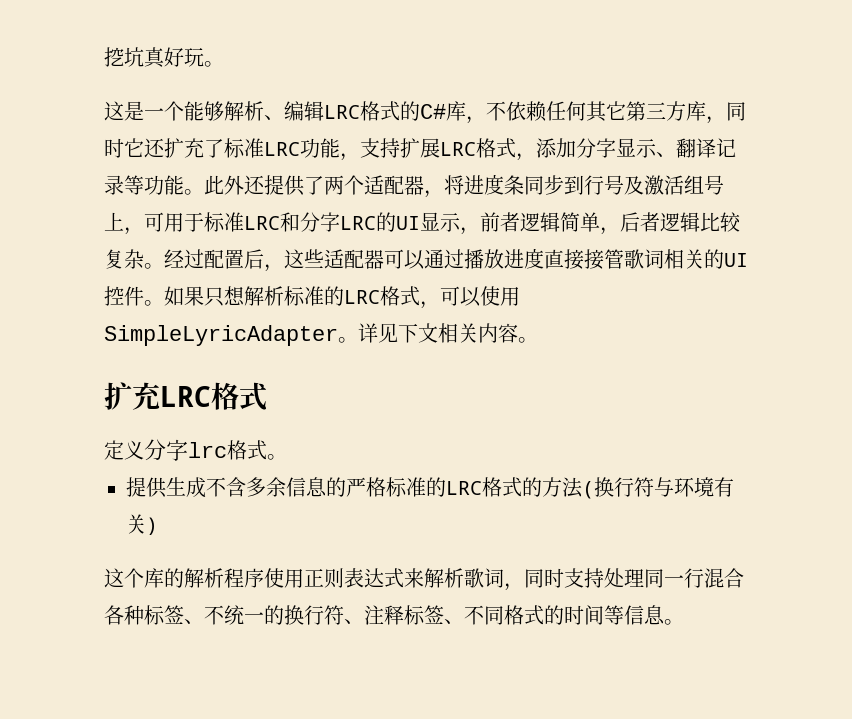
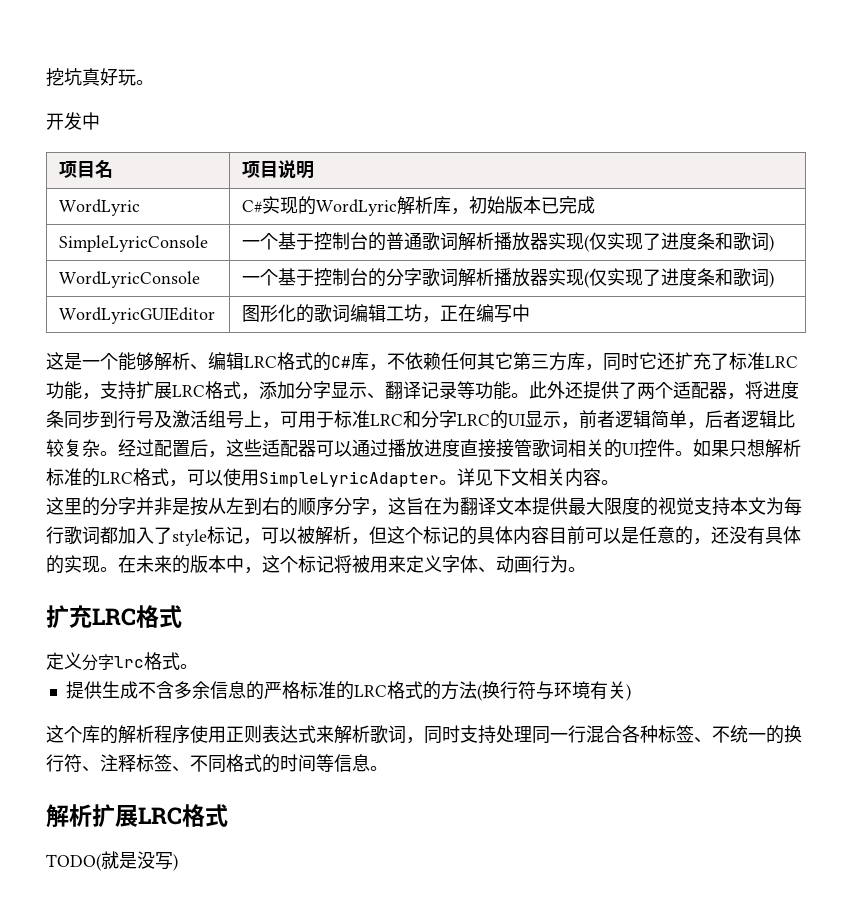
+ 开发中
+ 项目名 | 项目说明
+ WordLyric | C#实现的WordLyric解析库，初始版本已完成
+ SimpleLyricConsole | 一个基于控制台的普通歌词解析播放器实现(仅实现了进度条和歌词)
+ WordLyricConsole | 一个基于控制台的分字歌词解析播放器实现(仅实现了进度条和歌词)
+ WordLyricGUIEditor | 图形化的歌词编辑工坊，正在编写中
+ 这里的分字并非是按从左到右的顺序分字，这旨在为翻译文本提供最大限度的视觉支持本文为每行歌词都加入了style标记，可以被解析，但这个标记的具体内容目前可以是任意的，还没有具体的实现。在未来的版本中，这个标记将被用来定义字体、动画行为。
+ 解析扩展LRC格式
+ TODO(就是没写)

